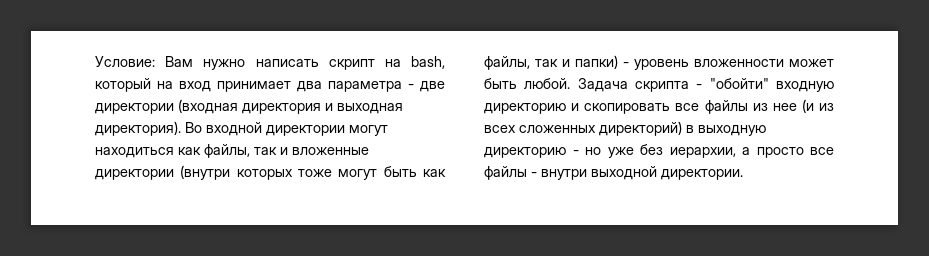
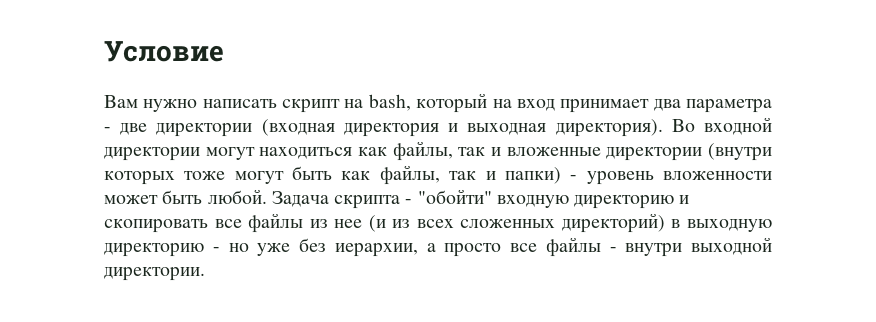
- Условие: Вам нужно написать скрипт на bash, который на вход принимает два параметра - две директории (входная директория и выходная директория).
+ Условие
+ Вам нужно написать скрипт на bash, который на вход принимает два параметра - две директории (входная директория и выходная директория).

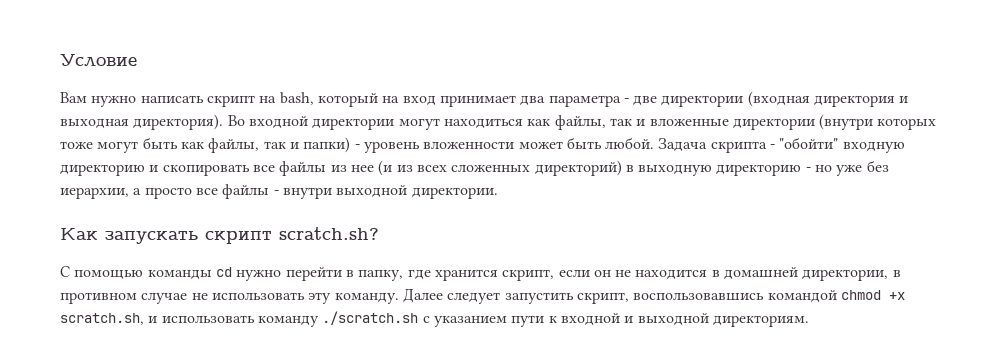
+ Как запускать скрипт scratch.sh?
+ С помощью команды cd нужно перейти в папку, где хранится скрипт, если он не находится в домашней директории, в противном случае не использовать эту команду. Далее следует запустить скрипт, воспользовавшись командой chmod +x scratch.sh, и использовать команду ./scratch.sh с указанием пути к входной и выходной директориям.

